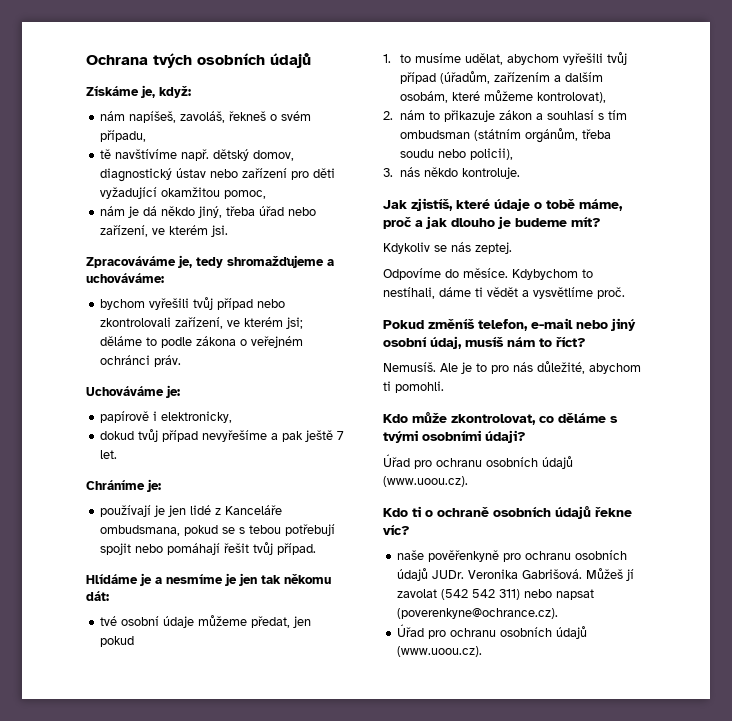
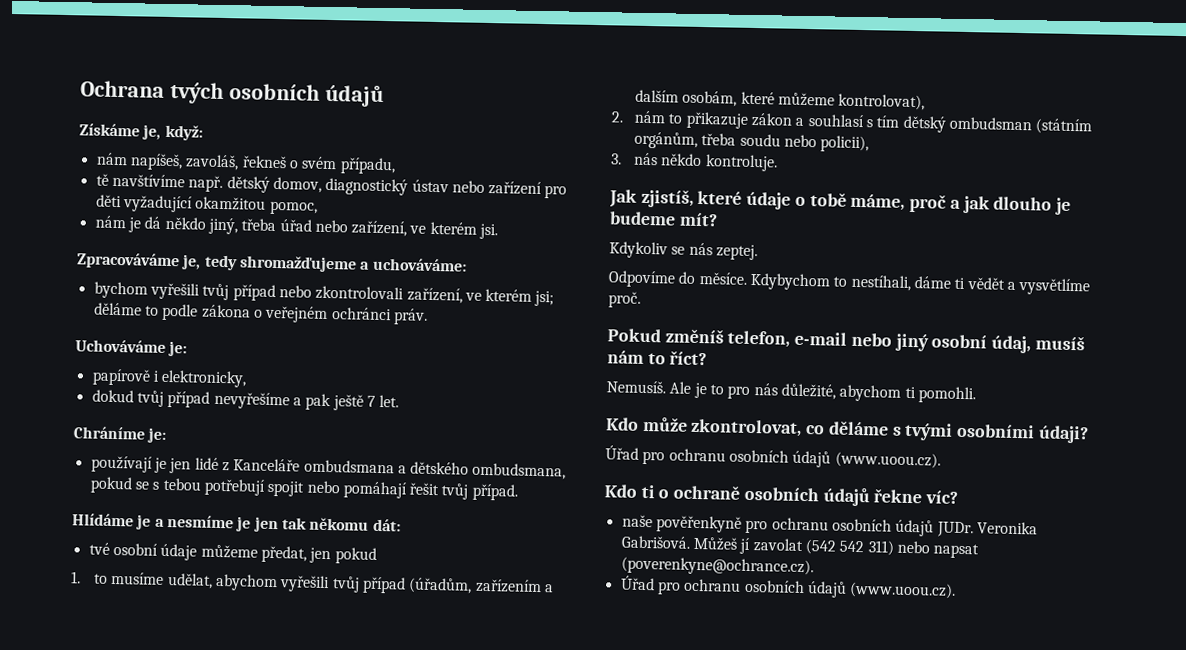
- používají je jen lidé z Kanceláře ombudsmana, pokud se s tebou potřebují spojit nebo pomáhají řešit tvůj případ.
+ používají je jen lidé z Kanceláře ombudsmana a dětského ombudsmana, pokud se s tebou potřebují spojit nebo pomáhají řešit tvůj případ.
- 2. nám to přikazuje zákon a souhlasí s tím ombudsman (státním orgánům, třeba soudu nebo policii),
+ 2. nám to přikazuje zákon a souhlasí s tím dětský ombudsman (státním orgánům, třeba soudu nebo policii),

